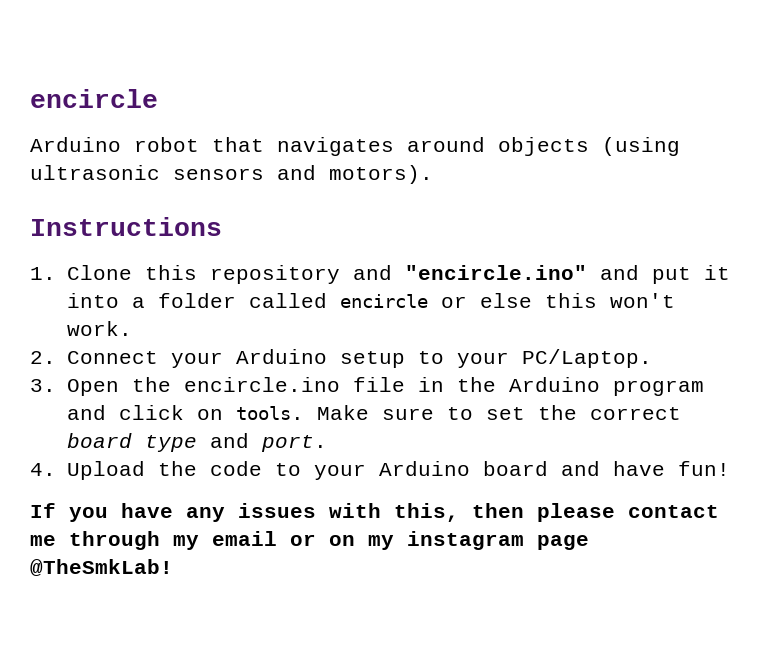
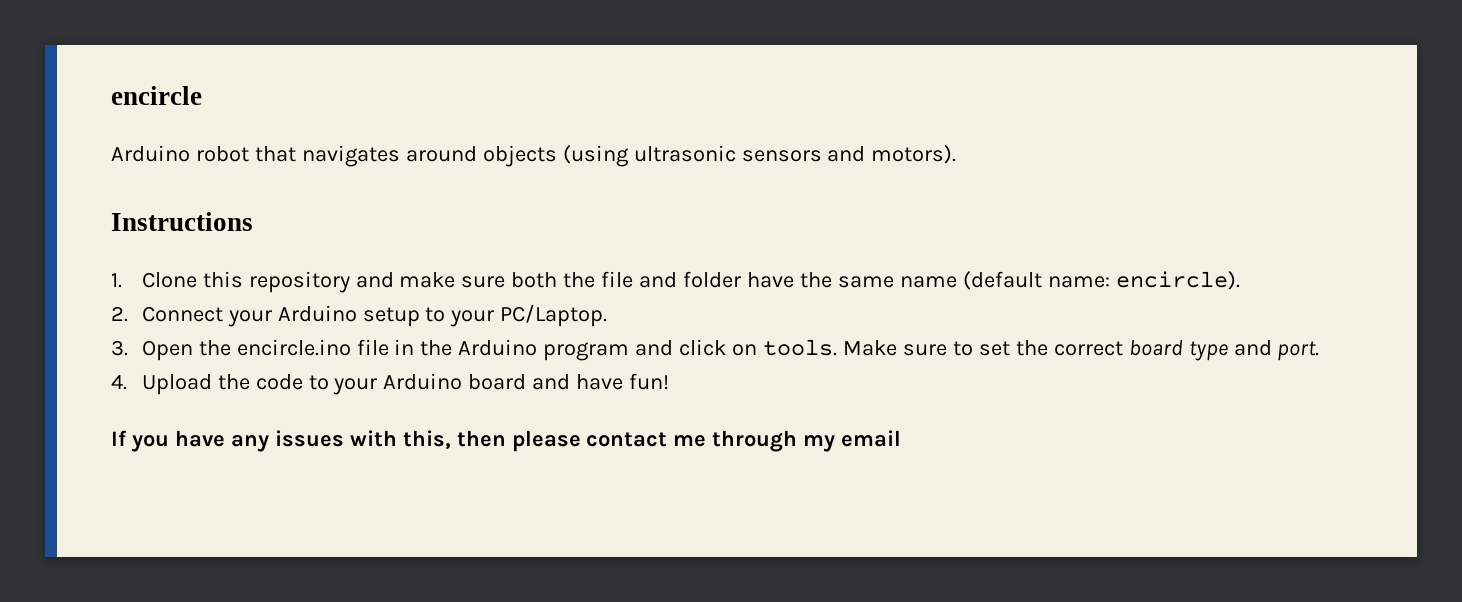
- 1. Clone this repository and "encircle.ino" and put it into a folder called encircle or else this won't work.
+ 1. Clone this repository and make sure both the file and folder have the same name (default name: encircle).
- If you have any issues with this, then please contact me through my email or on my instagram page @TheSmkLab!
+ If you have any issues with this, then please contact me through my email

